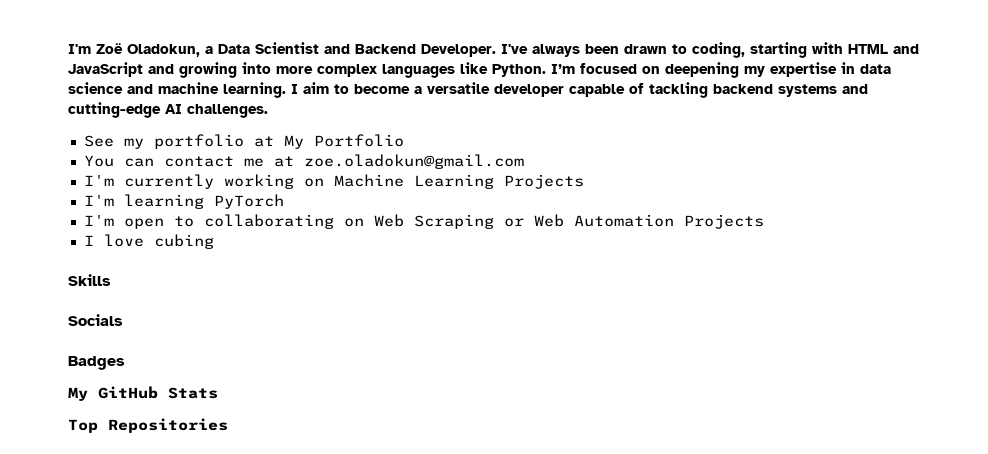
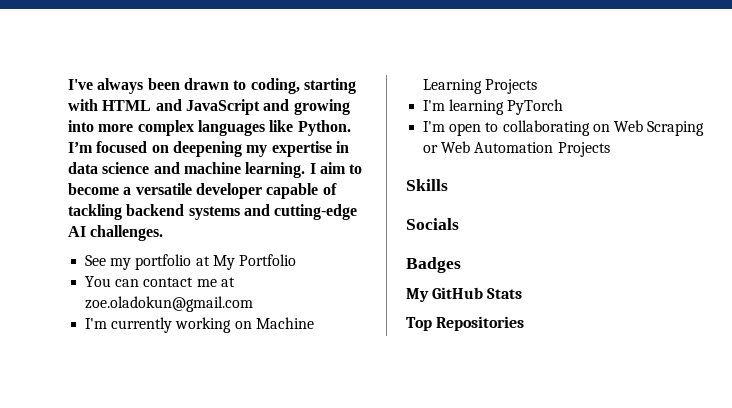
- I'm Zoë Oladokun, a Data Scientist and Backend Developer.
- I love cubing

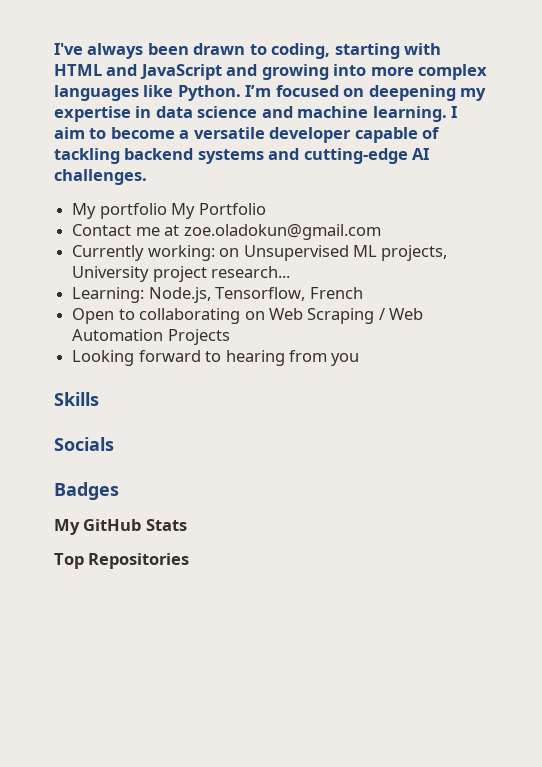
- See my portfolio at My Portfolio
+ My portfolio My Portfolio
- You can contact me at zoe.oladokun@gmail.com
+ Contact me at zoe.oladokun@gmail.com
- I'm currently working on Machine Learning Projects
- I'm learning PyTorch
- I'm open to collaborating on Web Scraping or Web Automation Projects
+ Currently working: on Unsupervised ML projects, University project research...
+ Learning: Node.js, Tensorflow, French
+ Open to collaborating on Web Scraping / Web Automation Projects
+ Looking forward to hearing from you

